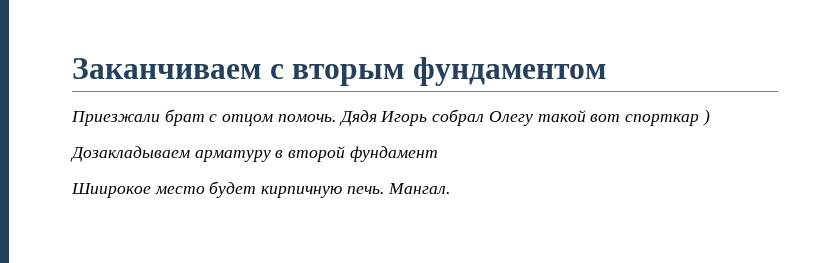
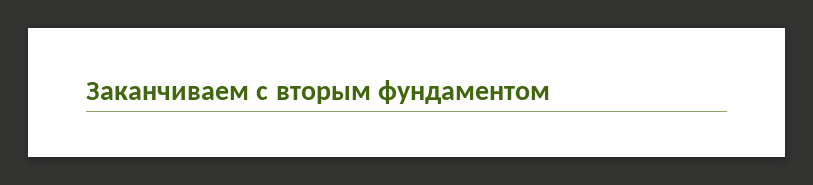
- Приезжали брат с отцом помочь. Дядя Игорь собрал Олегу такой вот спорткар )
- Дозакладываем арматуру в второй фундамент
- Шиирокое место будет кирпичную печь. Мангал.

